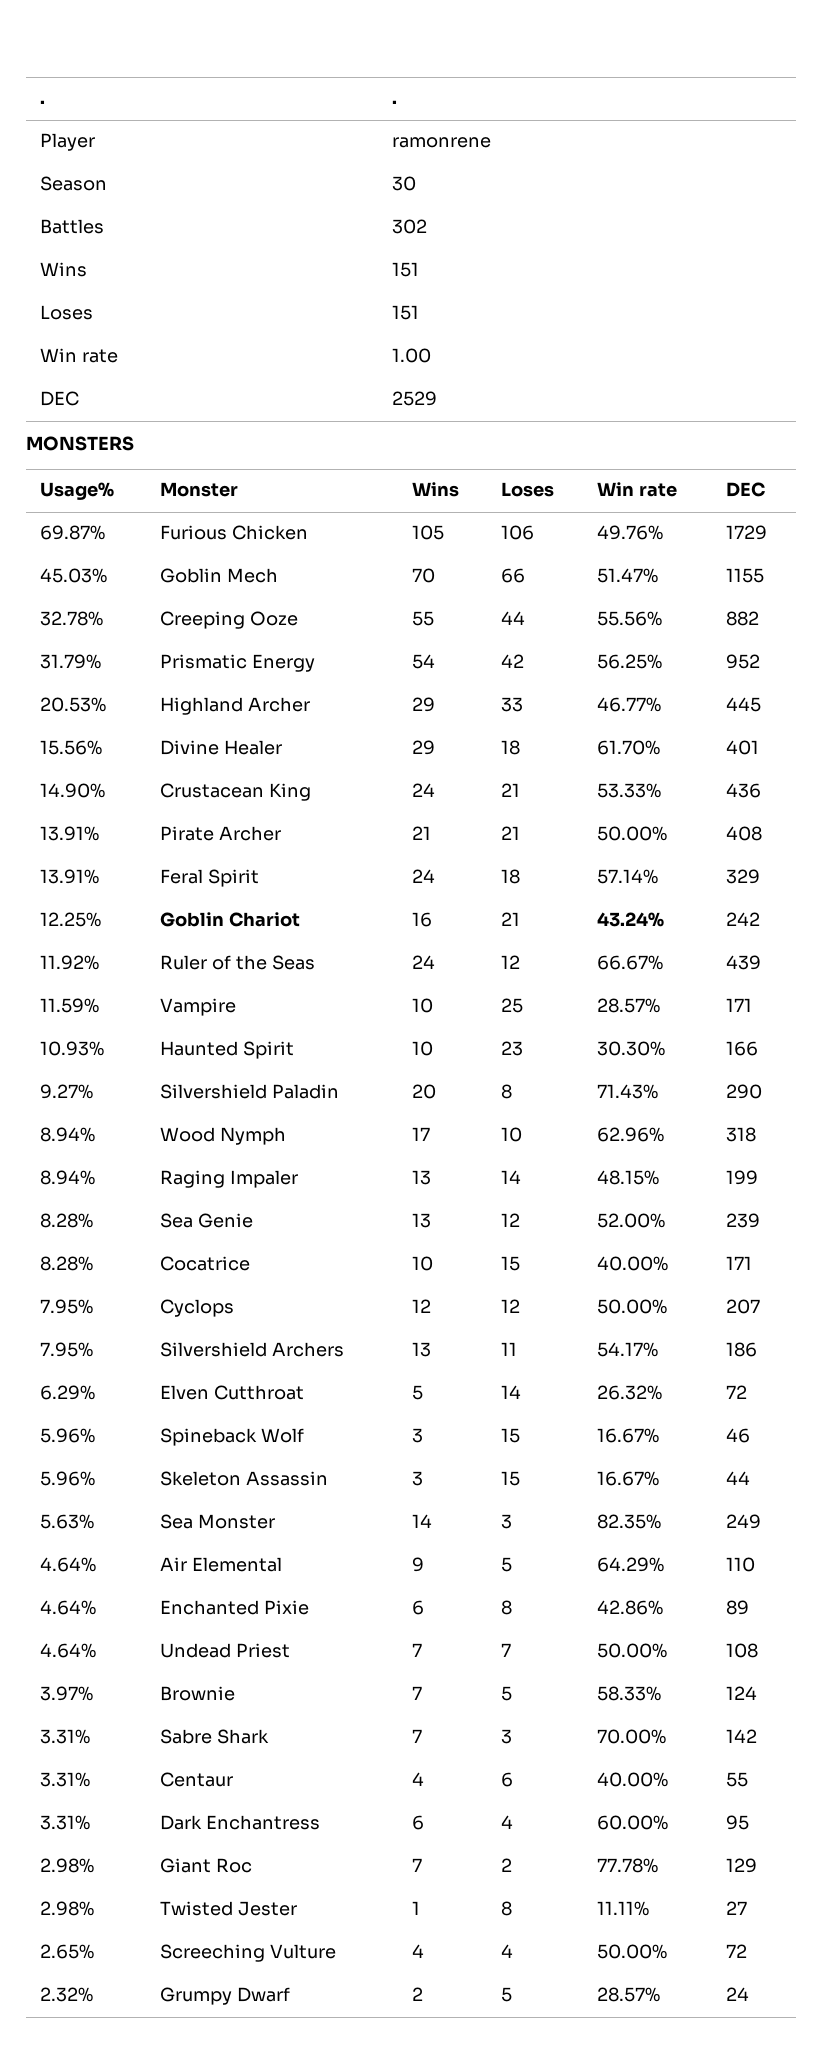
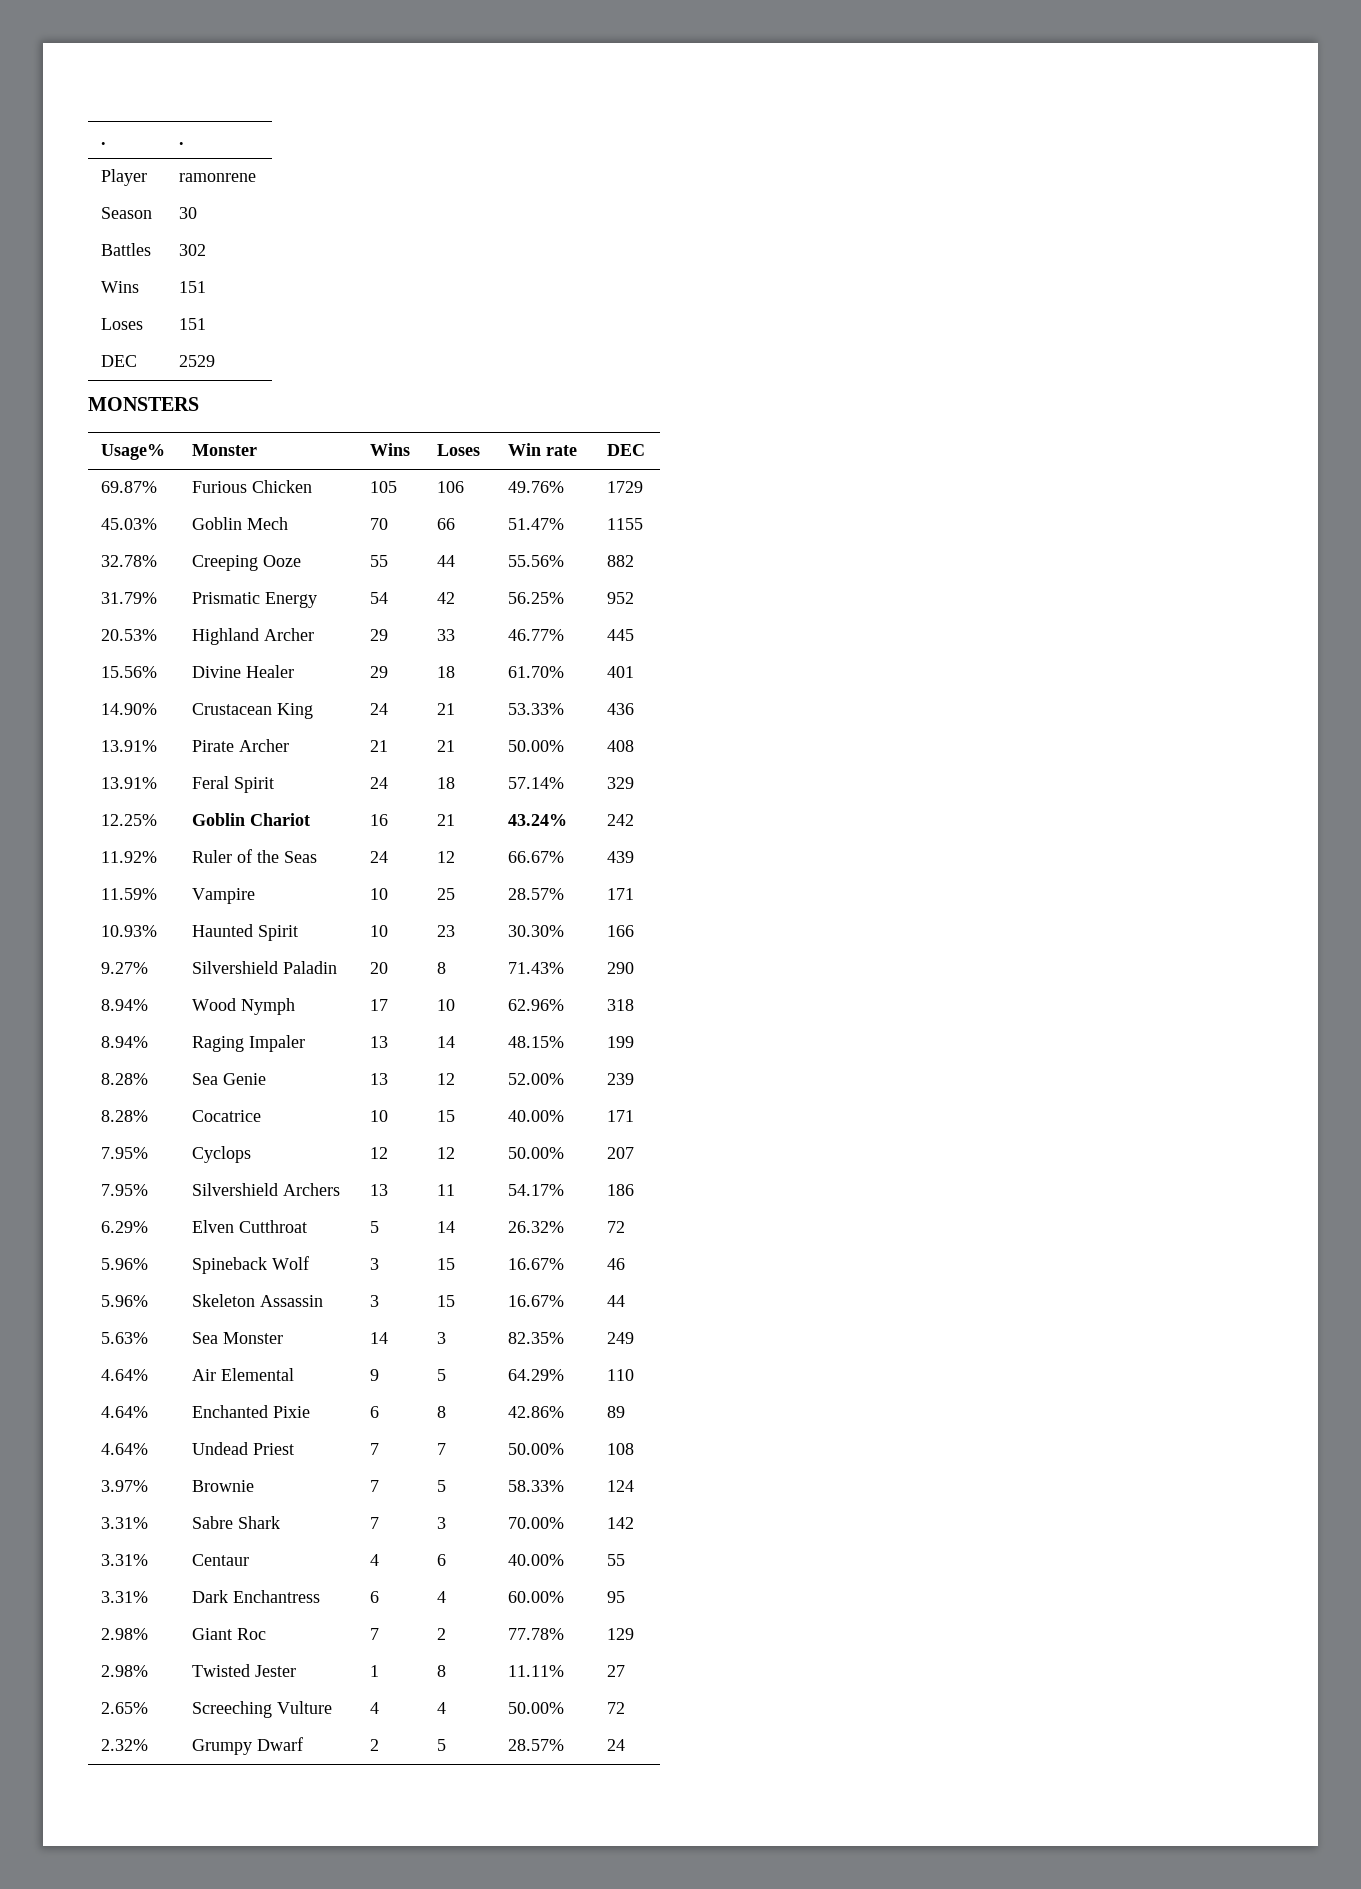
- Win rate | 1.00

